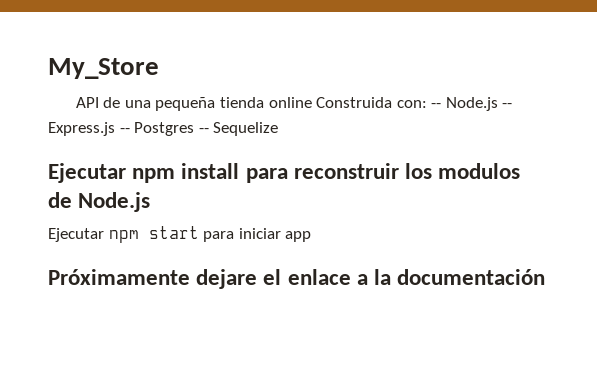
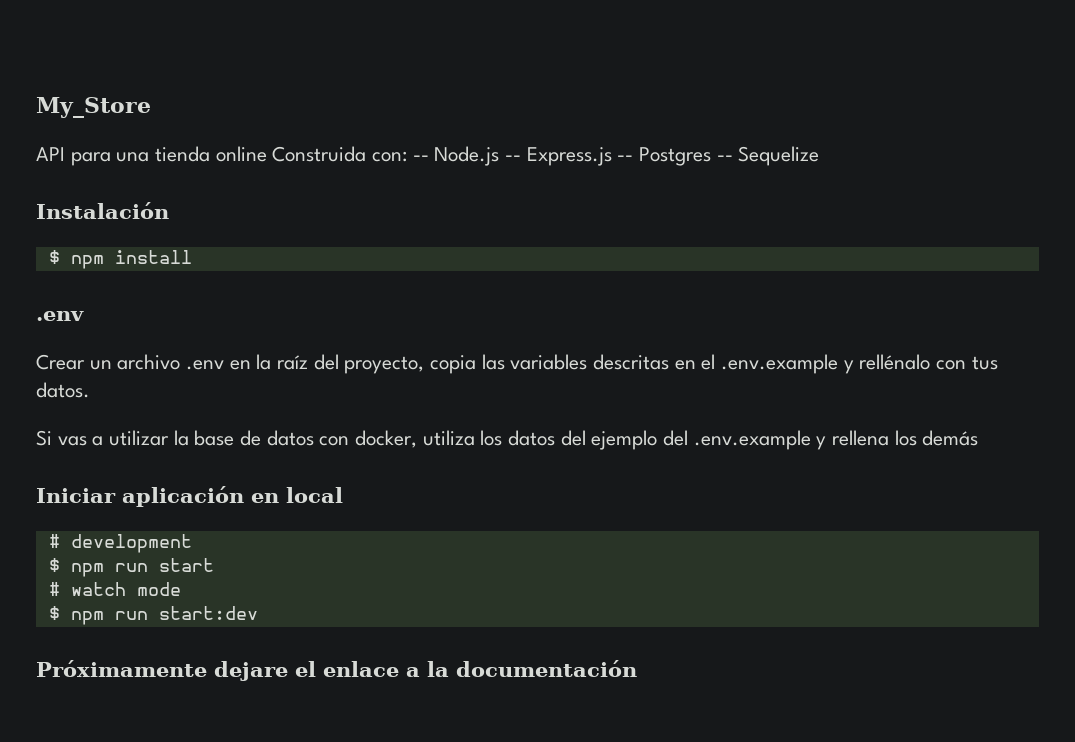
- API de una pequeña tienda online Construida con: -- Node.js -- Express.js -- Postgres -- Sequelize
+ API para una tienda online Construida con: -- Node.js -- Express.js -- Postgres -- Sequelize
- Ejecutar npm install para reconstruir los modulos de Node.js
- Ejecutar npm start para iniciar app
+ Instalación
+ $ npm install
+ .env
+ Crear un archivo .env en la raíz del proyecto, copia las variables descritas en el .env.example y rellénalo con tus datos.
+ Si vas a utilizar la base de datos con docker, utiliza los datos del ejemplo del .env.example y rellena los demás
+ Iniciar aplicación en local
+ # development
+ $ npm run start
+ # watch mode
+ $ npm run start:dev

